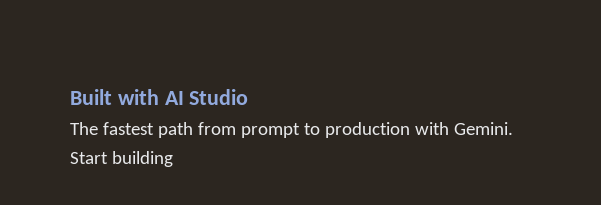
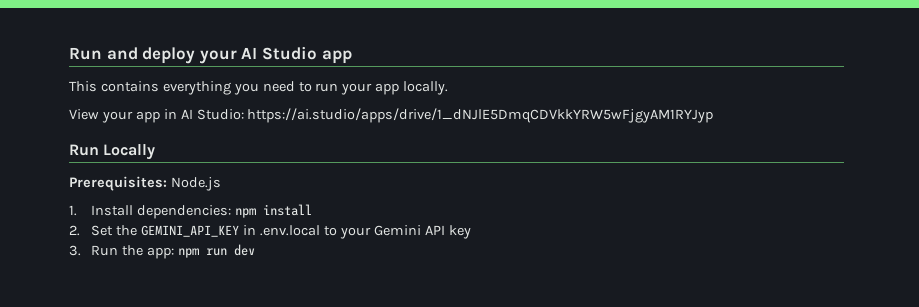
- Built with AI Studio
- The fastest path from prompt to production with Gemini.
- Start building
+ Run and deploy your AI Studio app
+ This contains everything you need to run your app locally.
+ View your app in AI Studio: https://ai.studio/apps/drive/1_dNJlE5DmqCDVkkYRW5wFjgyAM1RYJyp
+ Run Locally
+ Prerequisites: Node.js
+ 1. Install dependencies: npm install
+ 2. Set the GEMINI_API_KEY in .env.local to your Gemini API key
+ 3. Run the app: npm run dev

